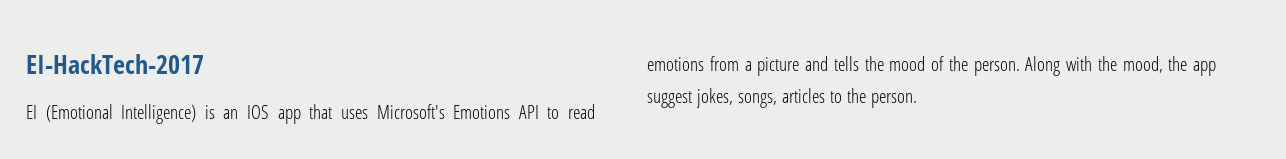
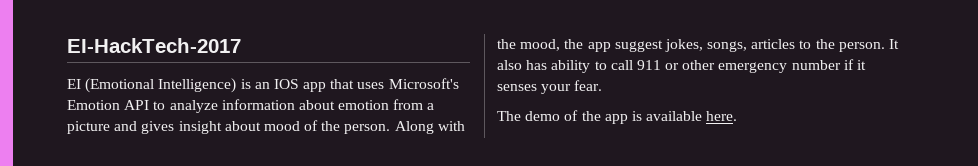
- EI (Emotional Intelligence) is an IOS app that uses Microsoft's Emotions API to read emotions from a picture and tells the mood of the person.
+ EI (Emotional Intelligence) is an IOS app that uses Microsoft's Emotion API to analyze information about emotion from a picture and gives insight about mood of the person.
+ It also has ability to call 911 or other emergency number if it senses your fear.
+ The demo of the app is available here.

